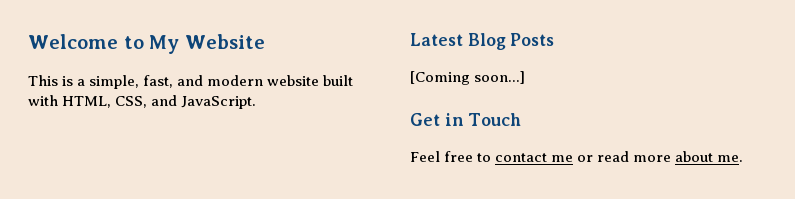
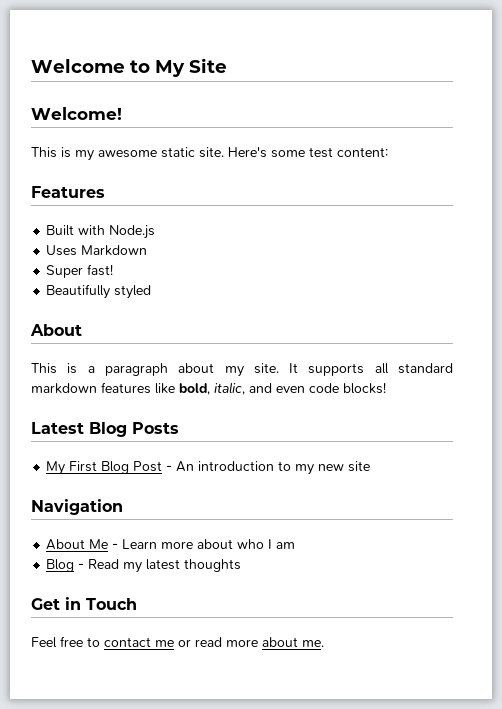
- Welcome to My Website
- This is a simple, fast, and modern website built with HTML, CSS, and JavaScript.
+ Welcome to My Site
+ Welcome!
+ This is my awesome static site. Here's some test content:
+ Features
+ Built with Node.js
+ Uses Markdown
+ Super fast!
+ Beautifully styled
+ About
+ This is a paragraph about my site. It supports all standard markdown features like bold, italic, and even code blocks!
  Latest Blog Posts
- [Coming soon...]
+ My First Blog Post - An introduction to my new site
+ Navigation
+ About Me - Learn more about who I am
+ Blog - Read my latest thoughts

